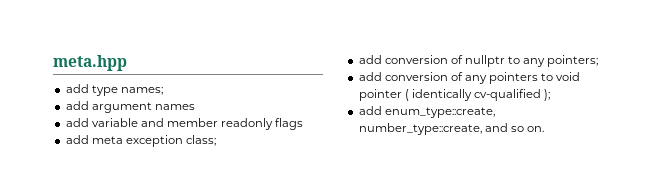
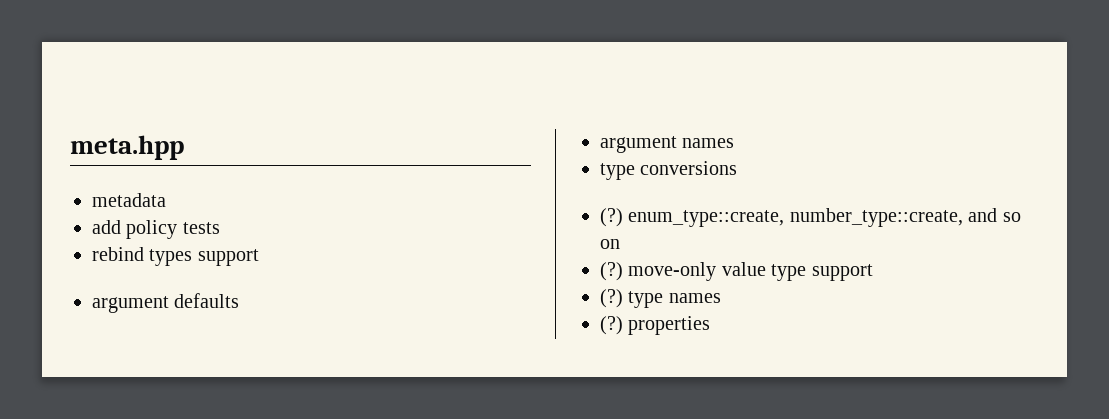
- add type names;
- add argument names
- add variable and member readonly flags
- add meta exception class;
- add conversion of nullptr to any pointers;
- add conversion of any pointers to void pointer ( identically cv-qualified );
- add enum_type::create, number_type::create, and so on.
+ metadata
+ add policy tests
+ rebind types support
+ argument defaults
+ argument names
+ type conversions
+ (?) enum_type::create, number_type::create, and so on
+ (?) move-only value type support
+ (?) type names
+ (?) properties

